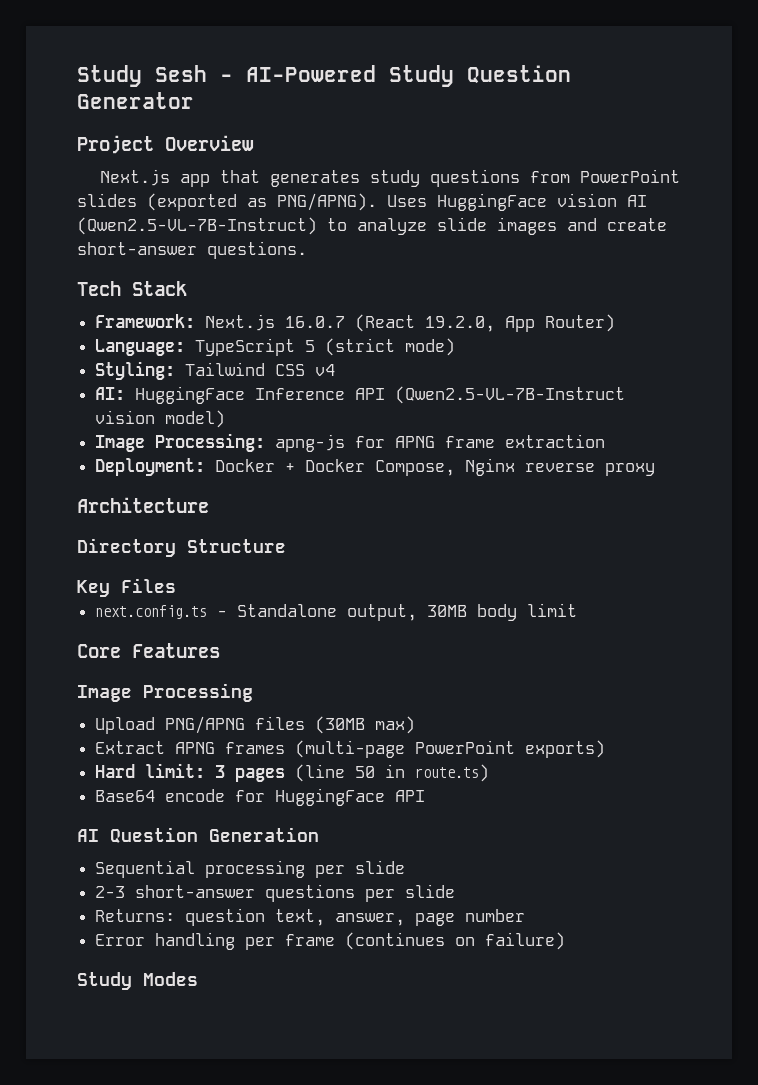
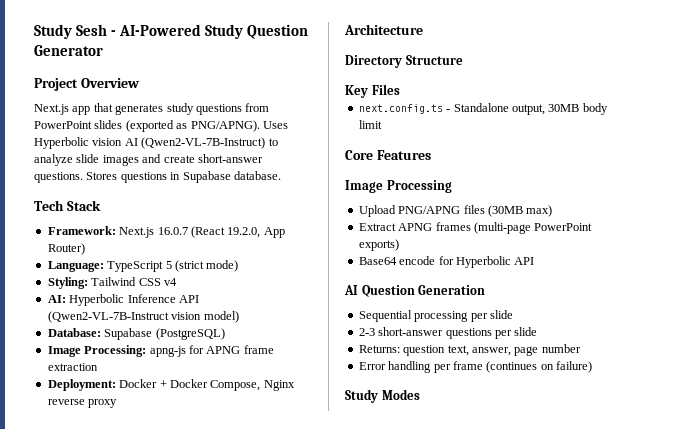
- Uses HuggingFace vision AI (Qwen2.5-VL-7B-Instruct) to analyze slide images and create short-answer questions.
+ Uses Hyperbolic vision AI (Qwen2-VL-7B-Instruct) to analyze slide images and create short-answer questions. Stores questions in Supabase database.
- AI: HuggingFace Inference API (Qwen2.5-VL-7B-Instruct vision model)
+ AI: Hyperbolic Inference API (Qwen2-VL-7B-Instruct vision model)
+ Database: Supabase (PostgreSQL)
- Hard limit: 3 pages (line 50 in route.ts)
- Base64 encode for HuggingFace API
+ Base64 encode for Hyperbolic API

